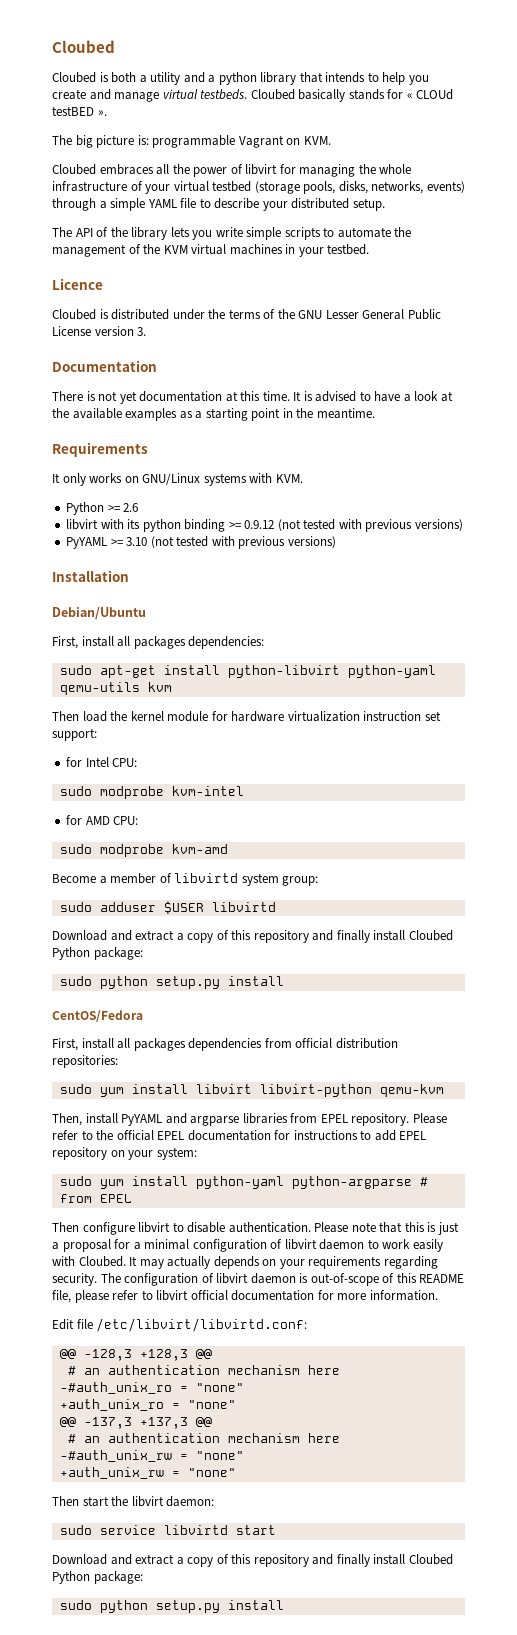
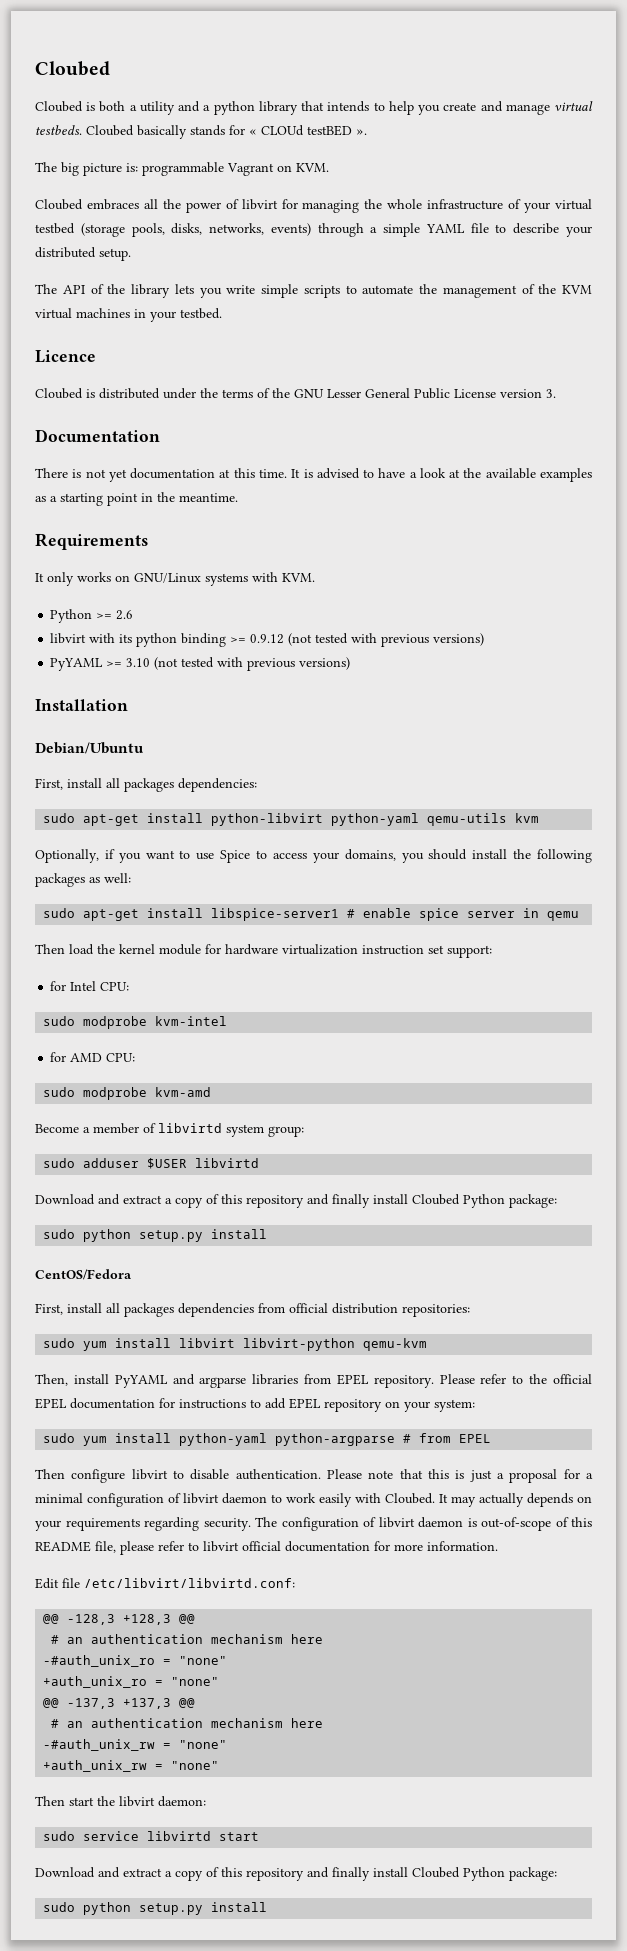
+ Optionally, if you want to use Spice to access your domains, you should install the following packages as well:
+ sudo apt-get install libspice-server1 # enable spice server in qemu

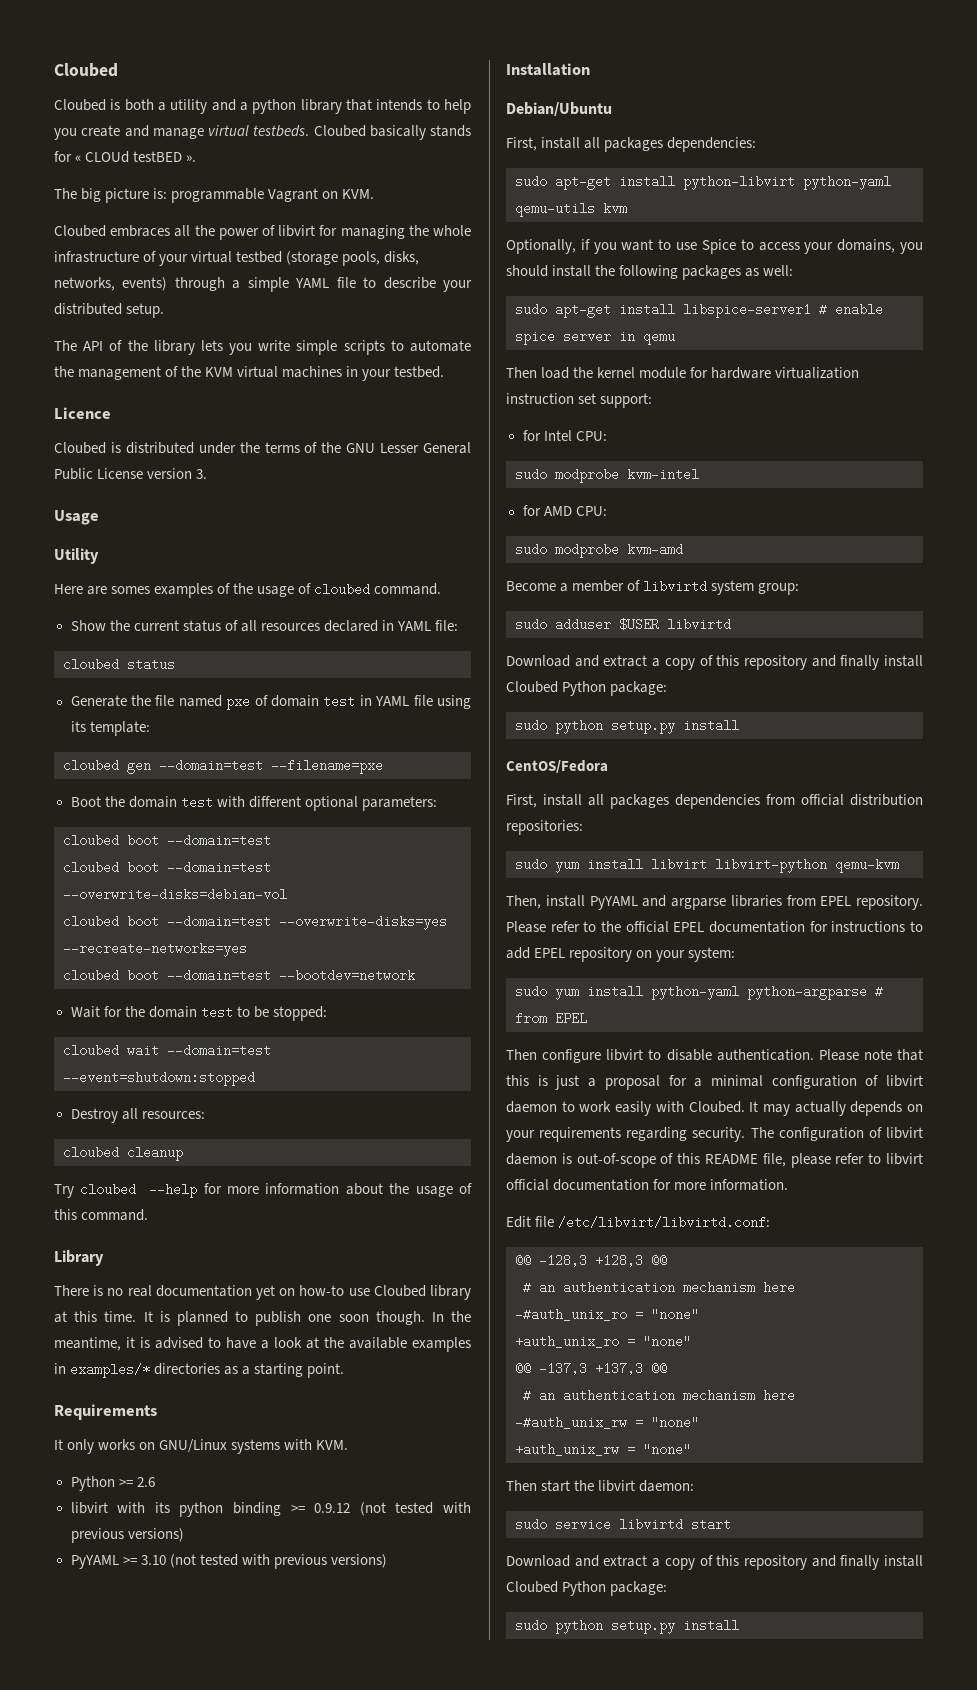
- Documentation
- There is not yet documentation at this time.
+ Usage
+ Utility
+ Here are somes examples of the usage of cloubed command.
+ Show the current status of all resources declared in YAML file:
+ cloubed status
+ Generate the file named pxe of domain test in YAML file using its template:
+ cloubed gen --domain=test --filename=pxe
+ Boot the domain test with different optional parameters:
+ cloubed boot --domain=test
+ cloubed boot --domain=test --overwrite-disks=debian-vol
+ cloubed boot --domain=test --overwrite-disks=yes --recreate-networks=yes
+ cloubed boot --domain=test --bootdev=network
+ Wait for the domain test to be stopped:
+ cloubed wait --domain=test --event=shutdown:stopped
+ Destroy all resources:
+ cloubed cleanup
+ Try cloubed --help for more information about the usage of this command.
+ Library
+ There is no real documentation yet on how-to use Cloubed library at this time.
- It is advised to have a look at the available examples as a starting point in the meantime.
+ It is planned to publish one soon though. In the meantime, it is advised to have a look at the available examples in examples/* directories as a starting point.

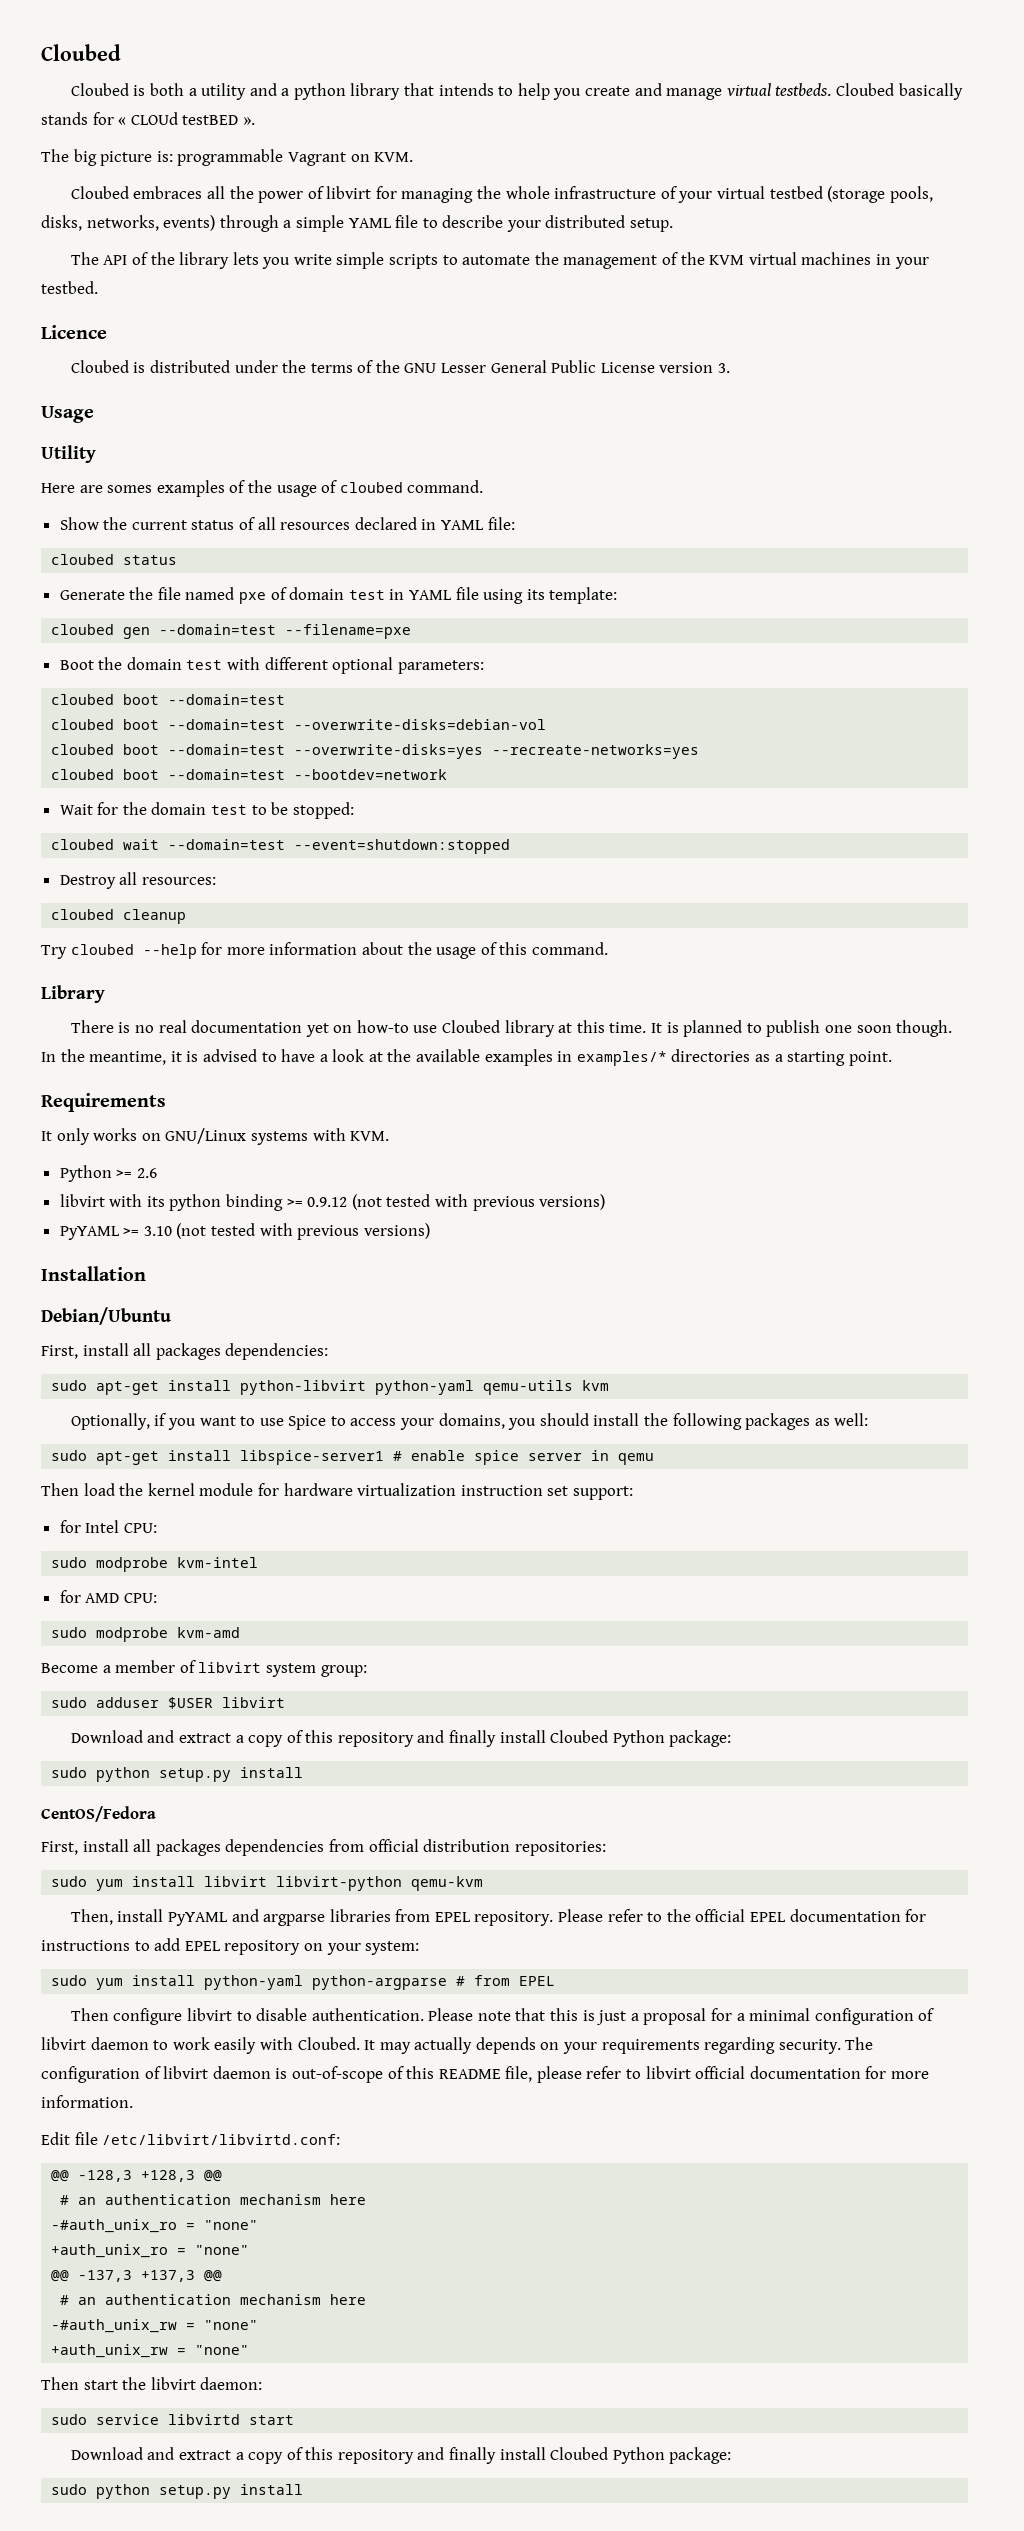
- Become a member of libvirtd system group:
+ Become a member of libvirt system group:
- sudo adduser $USER libvirtd
+ sudo adduser $USER libvirt

